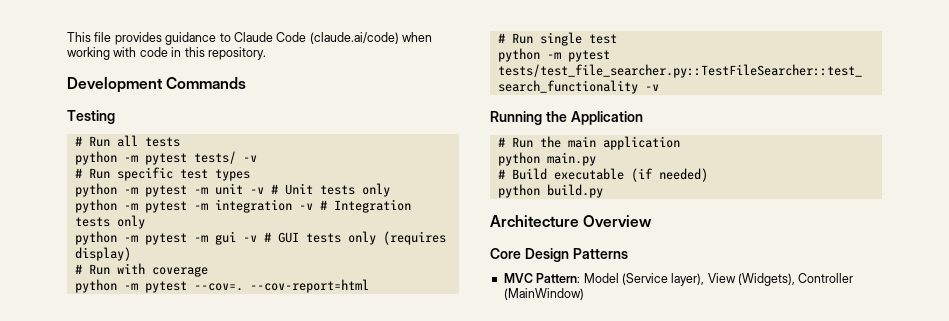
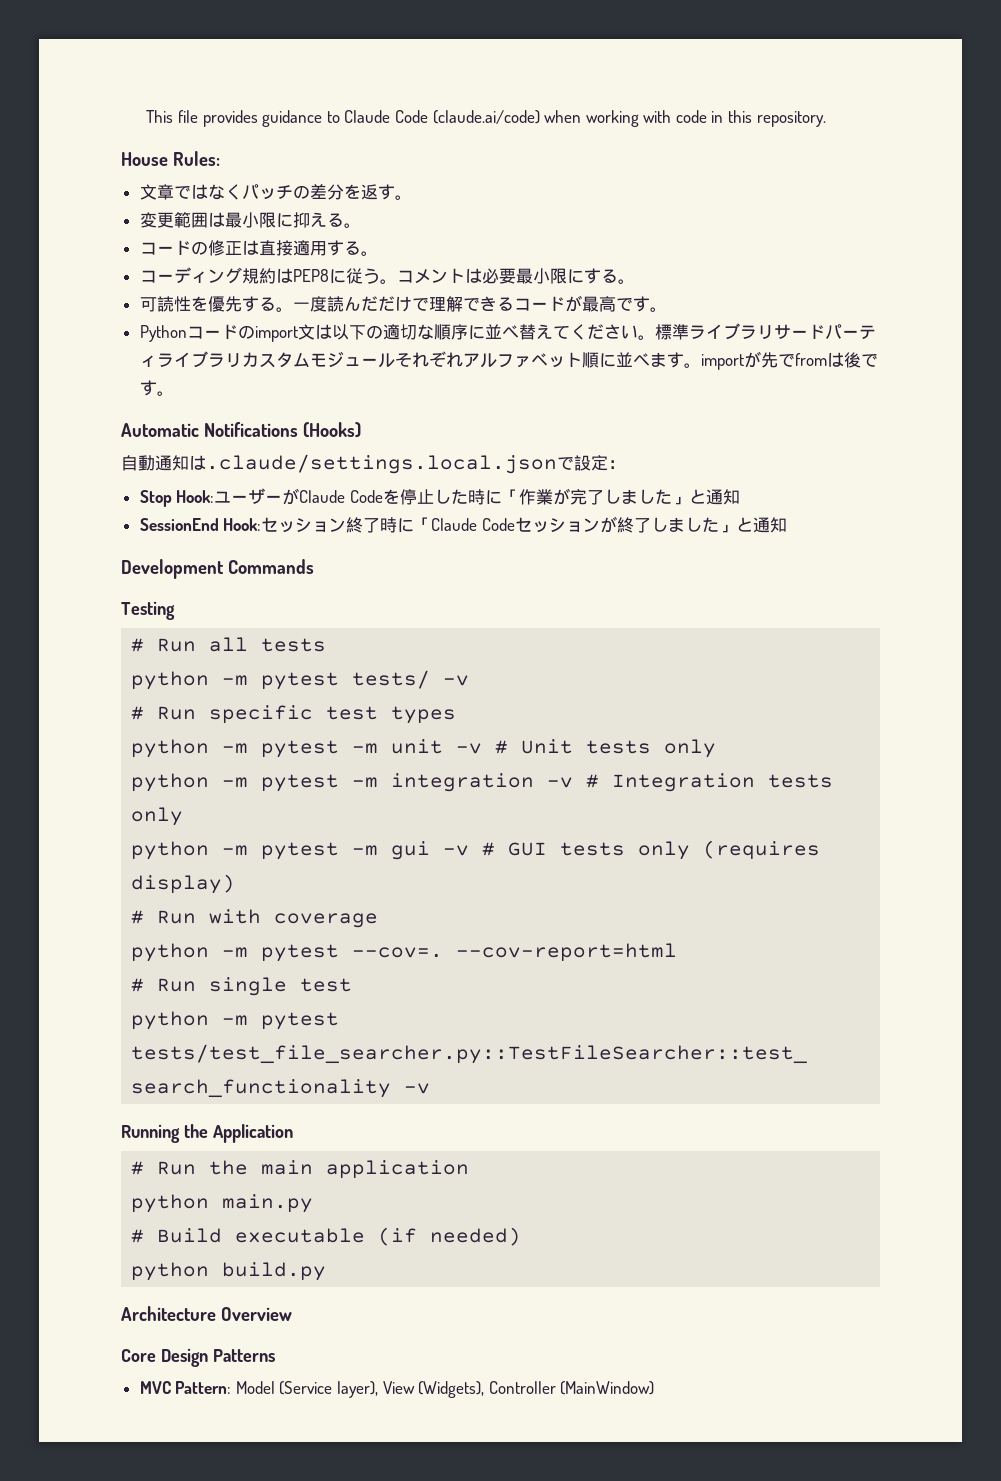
+ House Rules:
+ 文章ではなくパッチの差分を返す。
+ 変更範囲は最小限に抑える。
+ コードの修正は直接適用する。
+ コーディング規約はPEP8に従う。コメントは必要最小限にする。
+ 可読性を優先する。一度読んだだけで理解できるコードが最高です。
+ Pythonコードのimport文は以下の適切な順序に並べ替えてください。標準ライブラリサードパーティライブラリカスタムモジュールそれぞれアルファベット順に並べます。importが先でfromは後です。
+ Automatic Notifications (Hooks)
+ 自動通知は.claude/settings.local.jsonで設定：
+ Stop Hook:ユーザーがClaude Codeを停止した時に「作業が完了しました」と通知
+ SessionEnd Hook:セッション終了時に「Claude Codeセッションが終了しました」と通知

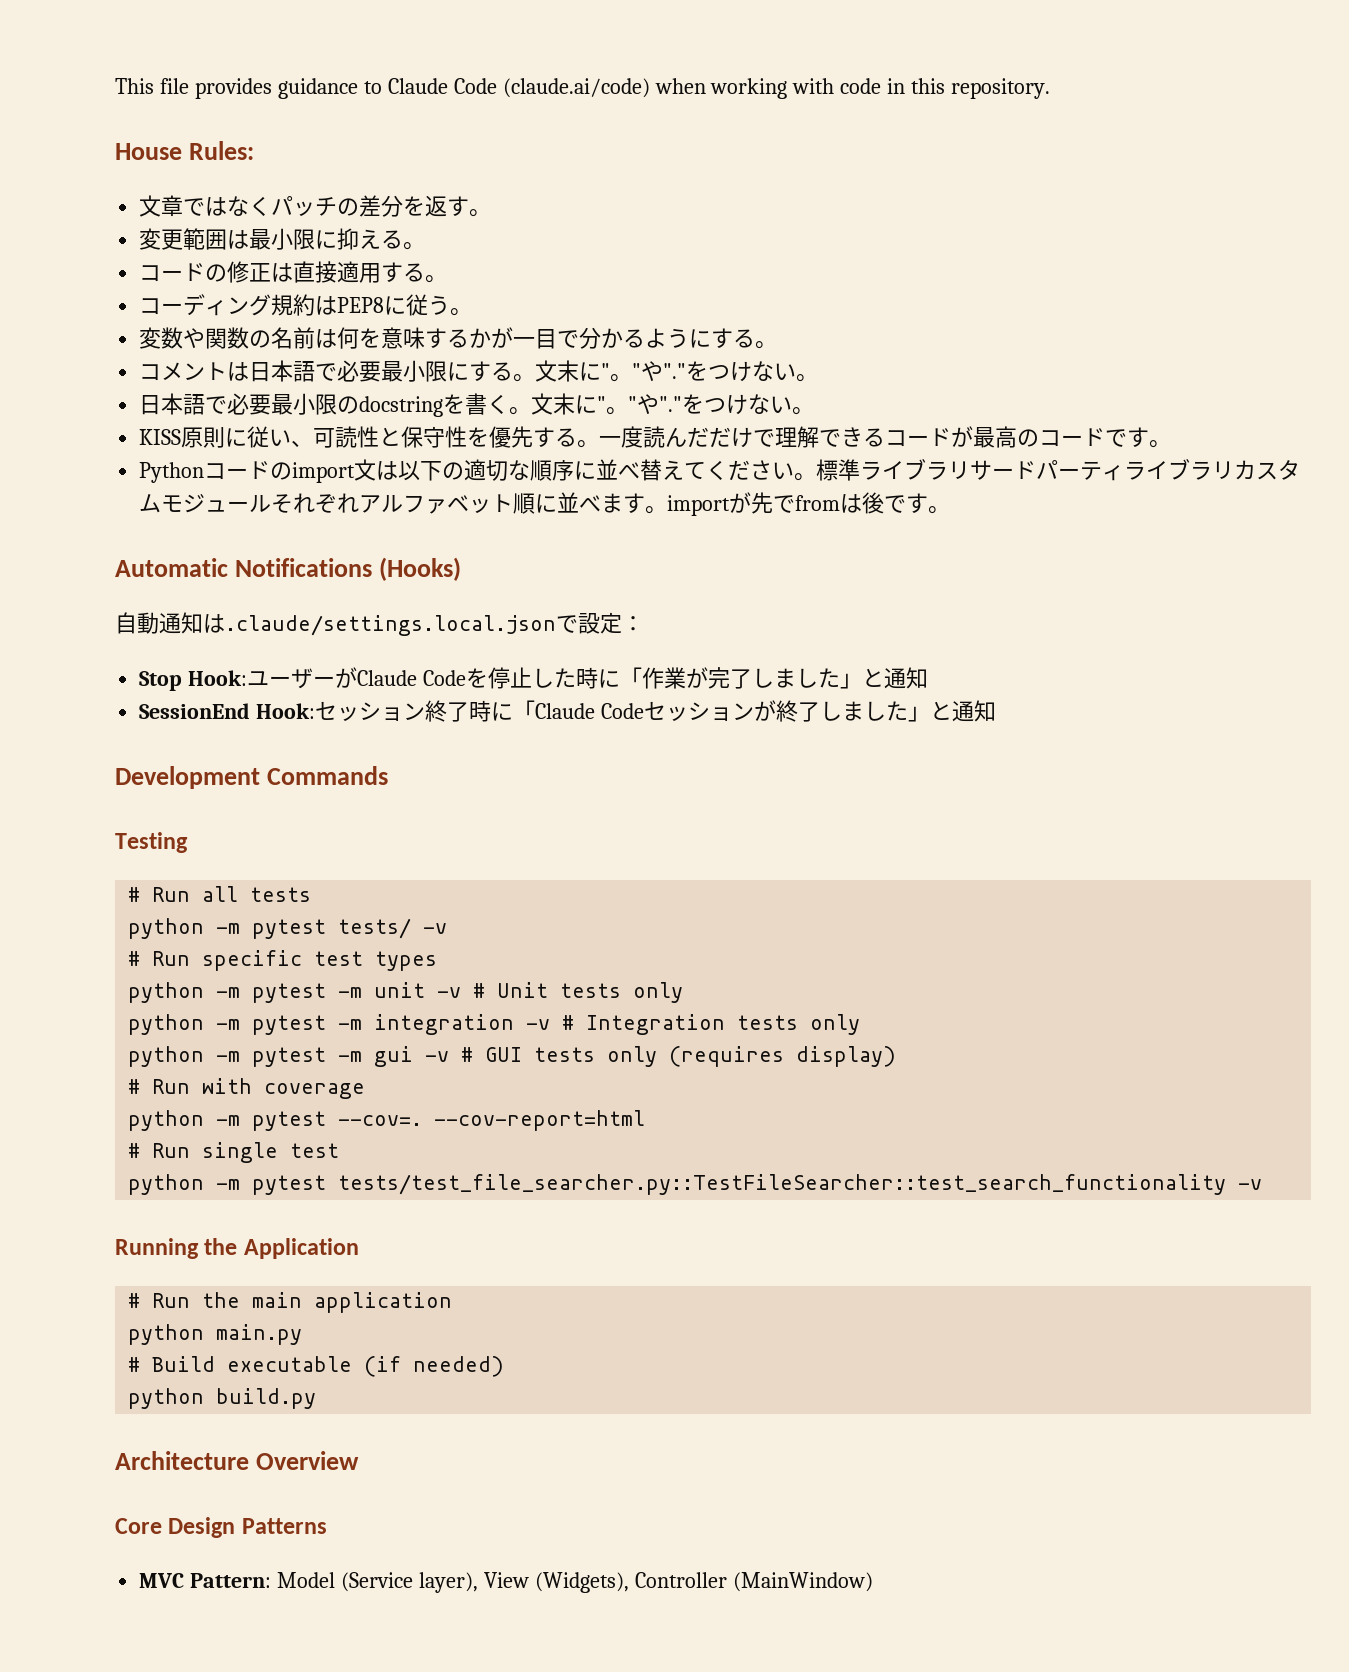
- コーディング規約はPEP8に従う。コメントは必要最小限にする。
- 可読性を優先する。
+ コーディング規約はPEP8に従う。
+ 変数や関数の名前は何を意味するかが一目で分かるようにする。
+ コメントは日本語で必要最小限にする。文末に"。"や"."をつけない。
+ 日本語で必要最小限のdocstringを書く。文末に"。"や"."をつけない。
+ KISS原則に従い、可読性と保守性を優先する。
- 一度読んだだけで理解できるコードが最高です。
+ 一度読んだだけで理解できるコードが最高のコードです。

